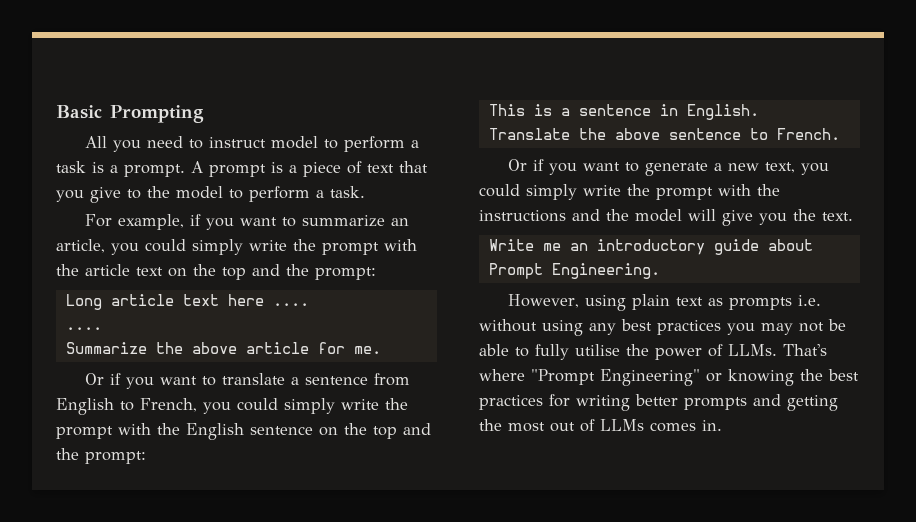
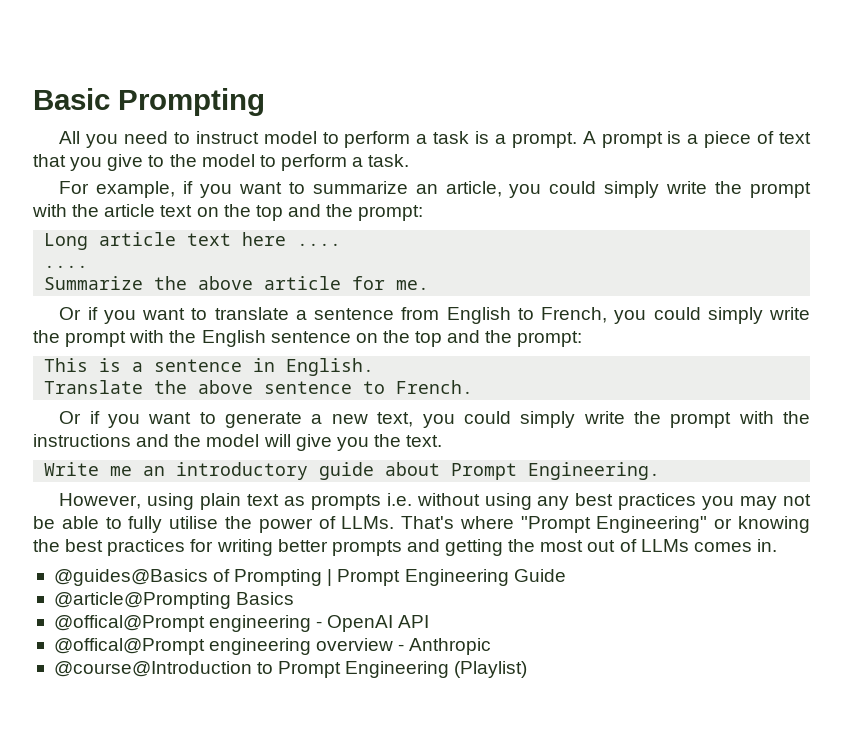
+ @guides@Basics of Prompting | Prompt Engineering Guide
+ @article@Prompting Basics
+ @offical@Prompt engineering - OpenAI API
+ @offical@Prompt engineering overview - Anthropic
+ @course@Introduction to Prompt Engineering (Playlist)

